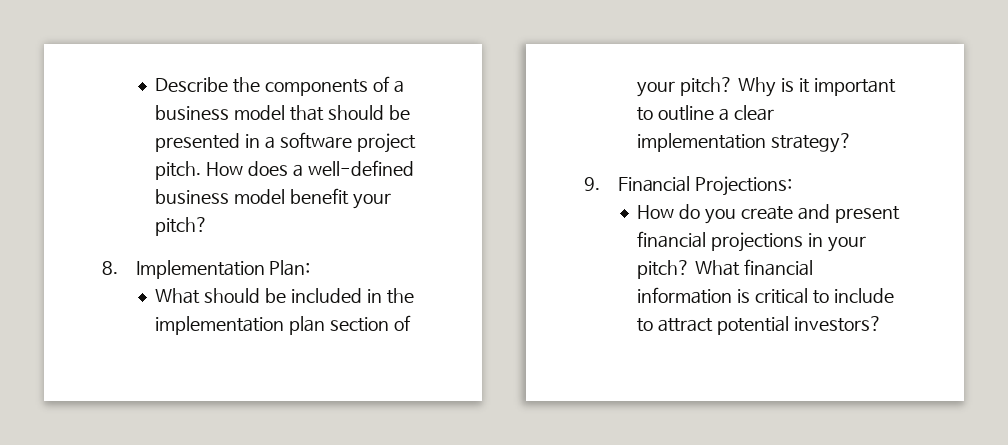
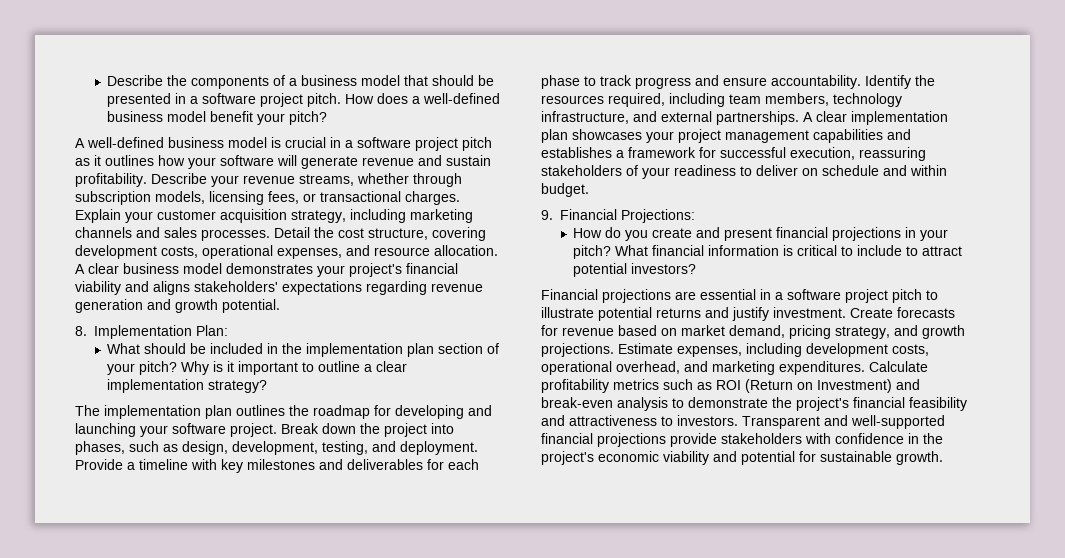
+ A well-defined business model is crucial in a software project pitch as it outlines how your software will generate revenue and sustain profitability. Describe your revenue streams, whether through subscription models, licensing fees, or transactional charges. Explain your customer acquisition strategy, including marketing channels and sales processes. Detail the cost structure, covering development costs, operational expenses, and resource allocation. A clear business model demonstrates your project's financial viability and aligns stakeholders' expectations regarding revenue generation and growth potential.
+ The implementation plan outlines the roadmap for developing and launching your software project. Break down the project into phases, such as design, development, testing, and deployment. Provide a timeline with key milestones and deliverables for each phase to track progress and ensure accountability. Identify the resources required, including team members, technology infrastructure, and external partnerships. A clear implementation plan showcases your project management capabilities and establishes a framework for successful execution, reassuring stakeholders of your readiness to deliver on schedule and within budget.
+ Financial projections are essential in a software project pitch to illustrate potential returns and justify investment. Create forecasts for revenue based on market demand, pricing strategy, and growth projections. Estimate expenses, including development costs, operational overhead, and marketing expenditures. Calculate profitability metrics such as ROI (Return on Investment) and break-even analysis to demonstrate the project's financial feasibility and attractiveness to investors. Transparent and well-supported financial projections provide stakeholders with confidence in the project's economic viability and potential for sustainable growth.

